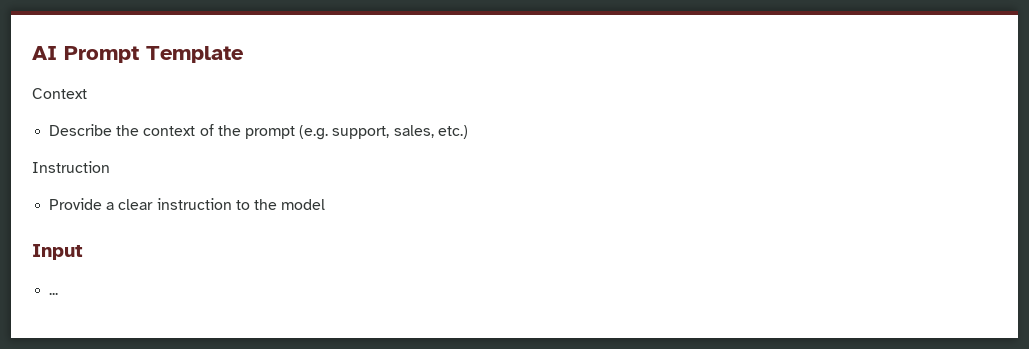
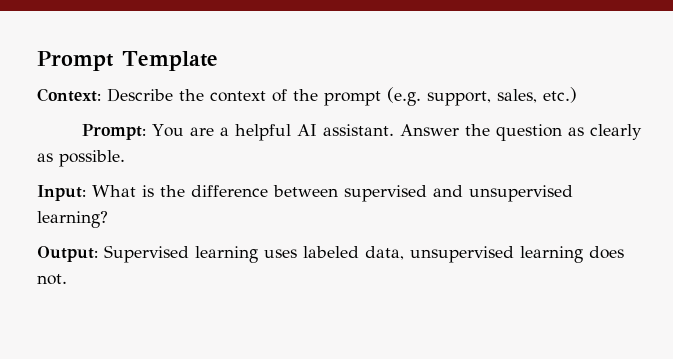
- AI Prompt Template
+ Prompt Template
- Context
- Describe the context of the prompt (e.g. support, sales, etc.)
+ Context: Describe the context of the prompt (e.g. support, sales, etc.)
- Instruction
- Provide a clear instruction to the model
- Input
- ...
+ Prompt: You are a helpful AI assistant. Answer the question as clearly as possible.
+ Input: What is the difference between supervised and unsupervised learning?
+ Output: Supervised learning uses labeled data, unsupervised learning does not.

